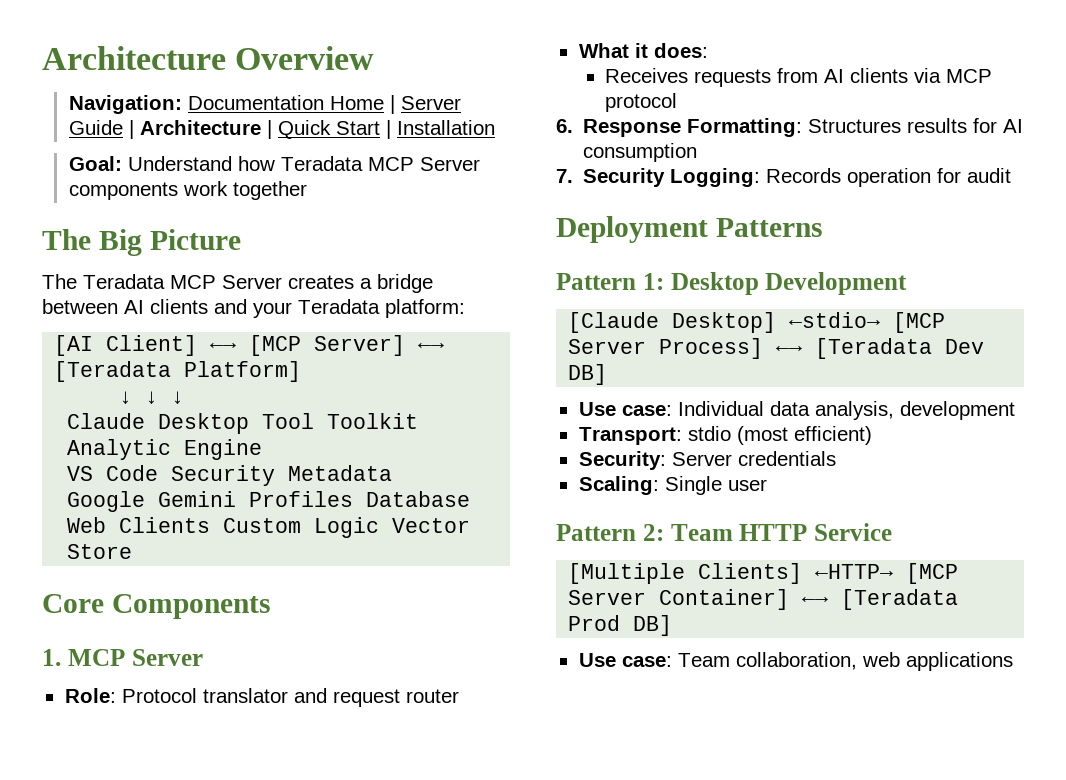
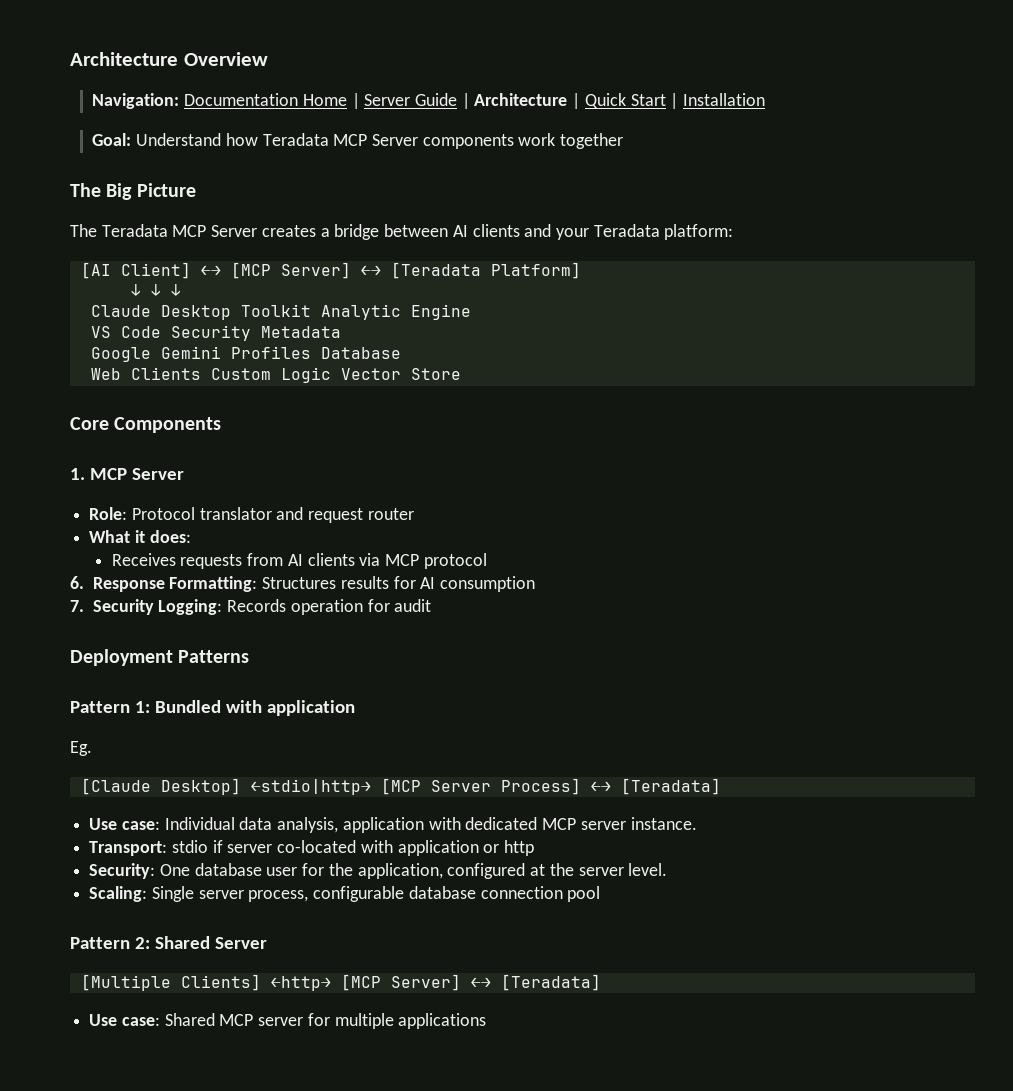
- Claude Desktop Tool Toolkit Analytic Engine
+ Claude Desktop Toolkit Analytic Engine
- Pattern 1: Desktop Development
+ Pattern 1: Bundled with application
+ Eg.
- [Claude Desktop] ←stdio→ [MCP Server Process] ←→ [Teradata Dev DB]
+ [Claude Desktop] ←stdio|http→ [MCP Server Process] ←→ [Teradata]
- Use case: Individual data analysis, development
- Transport: stdio (most efficient)
- Security: Server credentials
- Scaling: Single user
+ Use case: Individual data analysis, application with dedicated MCP server instance.
+ Transport: stdio if server co-located with application or http
+ Security: One database user for the application, configured at the server level.
+ Scaling: Single server process, configurable database connection pool
- Pattern 2: Team HTTP Service
+ Pattern 2: Shared Server
- [Multiple Clients] ←HTTP→ [MCP Server Container] ←→ [Teradata Prod DB]
- Use case: Team collaboration, web applications
+ [Multiple Clients] ←http→ [MCP Server] ←→ [Teradata]
+ Use case: Shared MCP server for multiple applications

